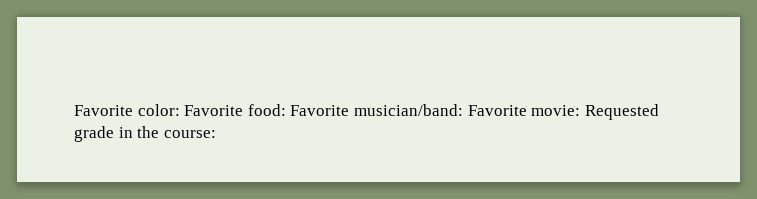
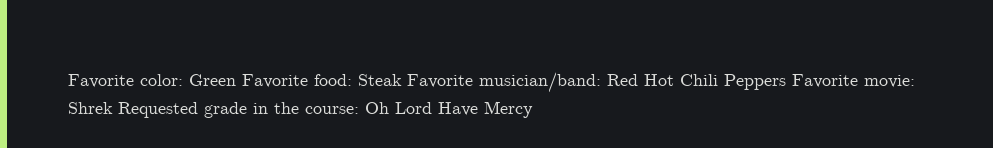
- Favorite color: Favorite food: Favorite musician/band: Favorite movie: Requested grade in the course:
+ Favorite color: Green Favorite food: Steak Favorite musician/band: Red Hot Chili Peppers Favorite movie: Shrek Requested grade in the course: Oh Lord Have Mercy

